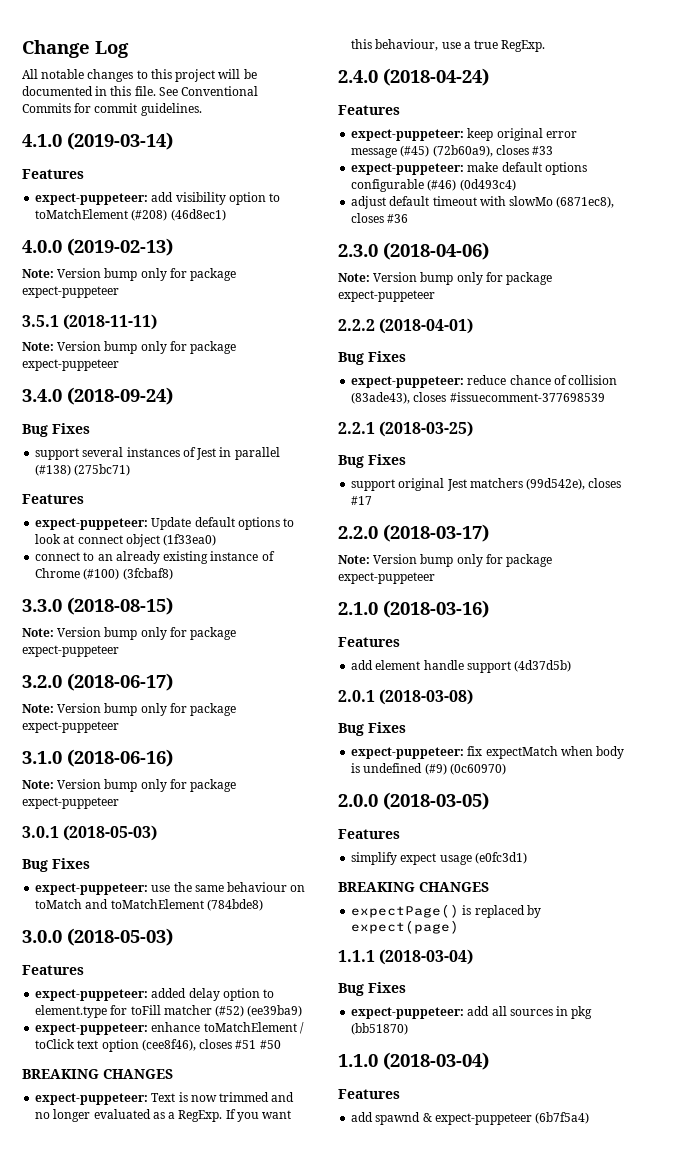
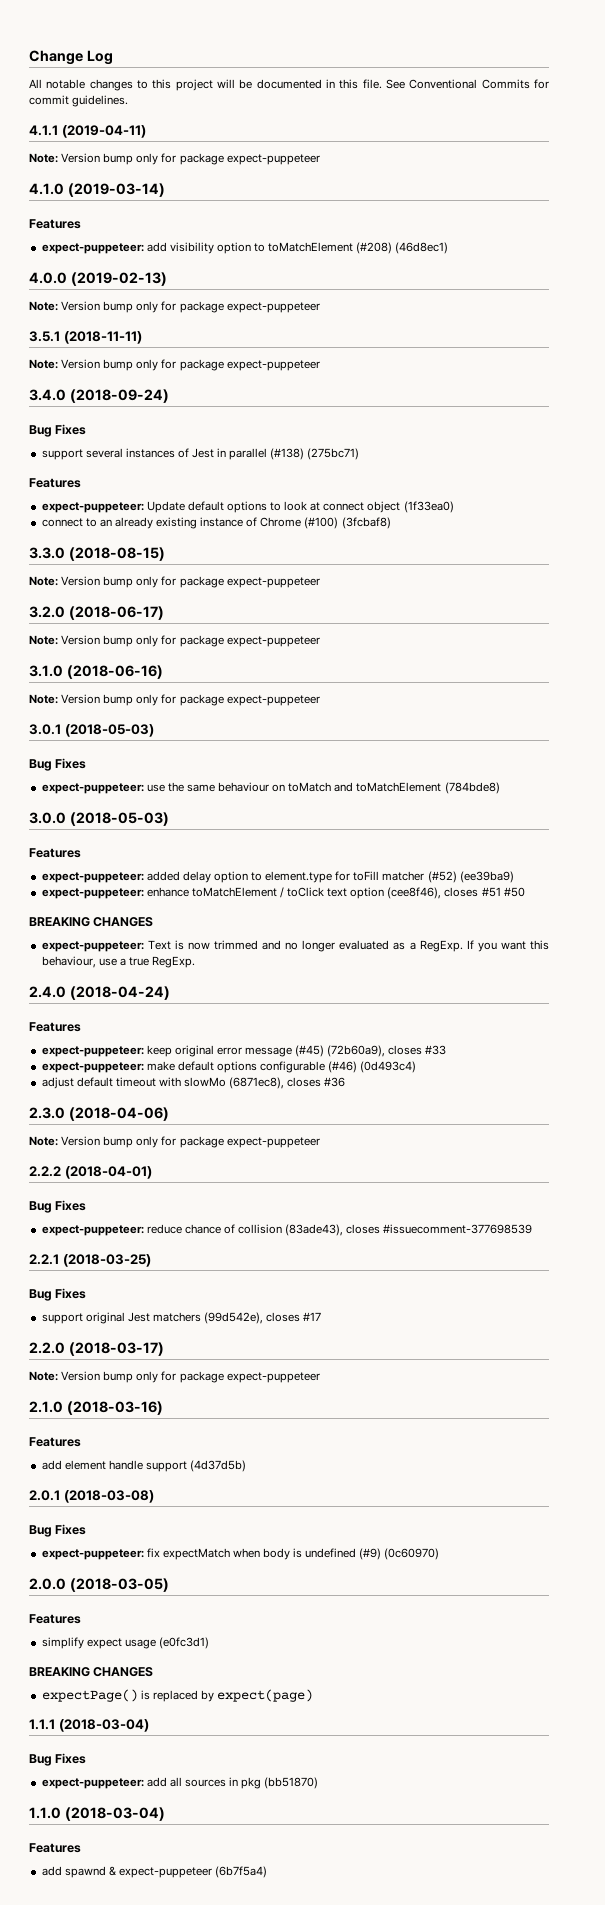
+ 4.1.1 (2019-04-11)
+ Note: Version bump only for package expect-puppeteer

